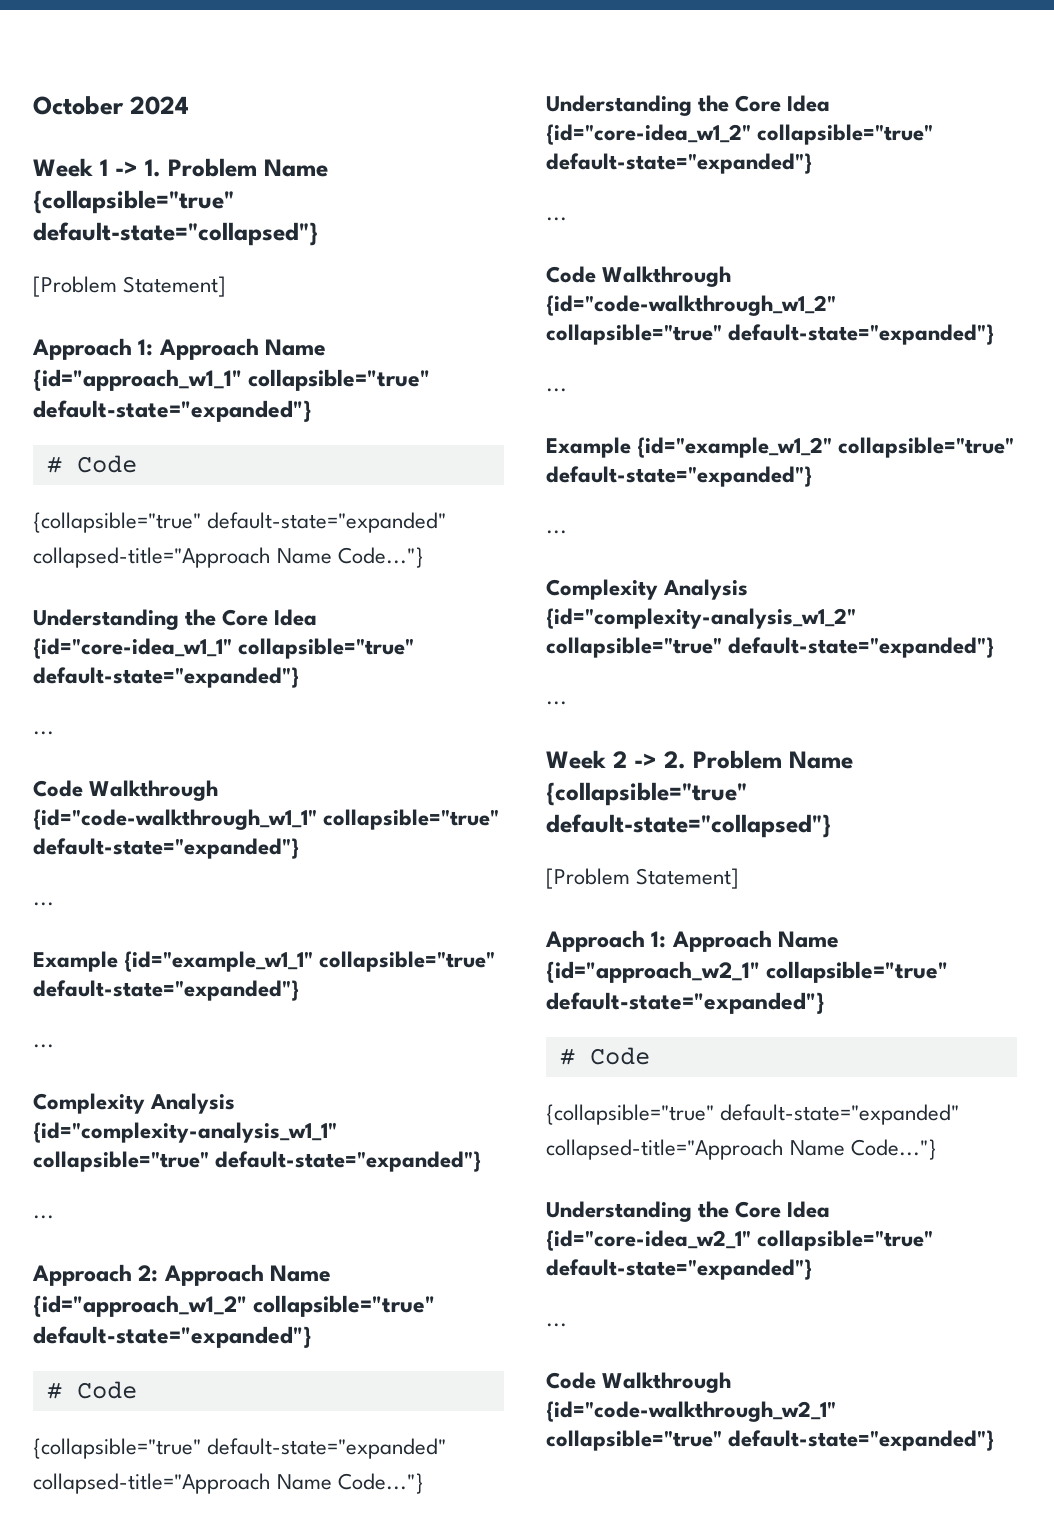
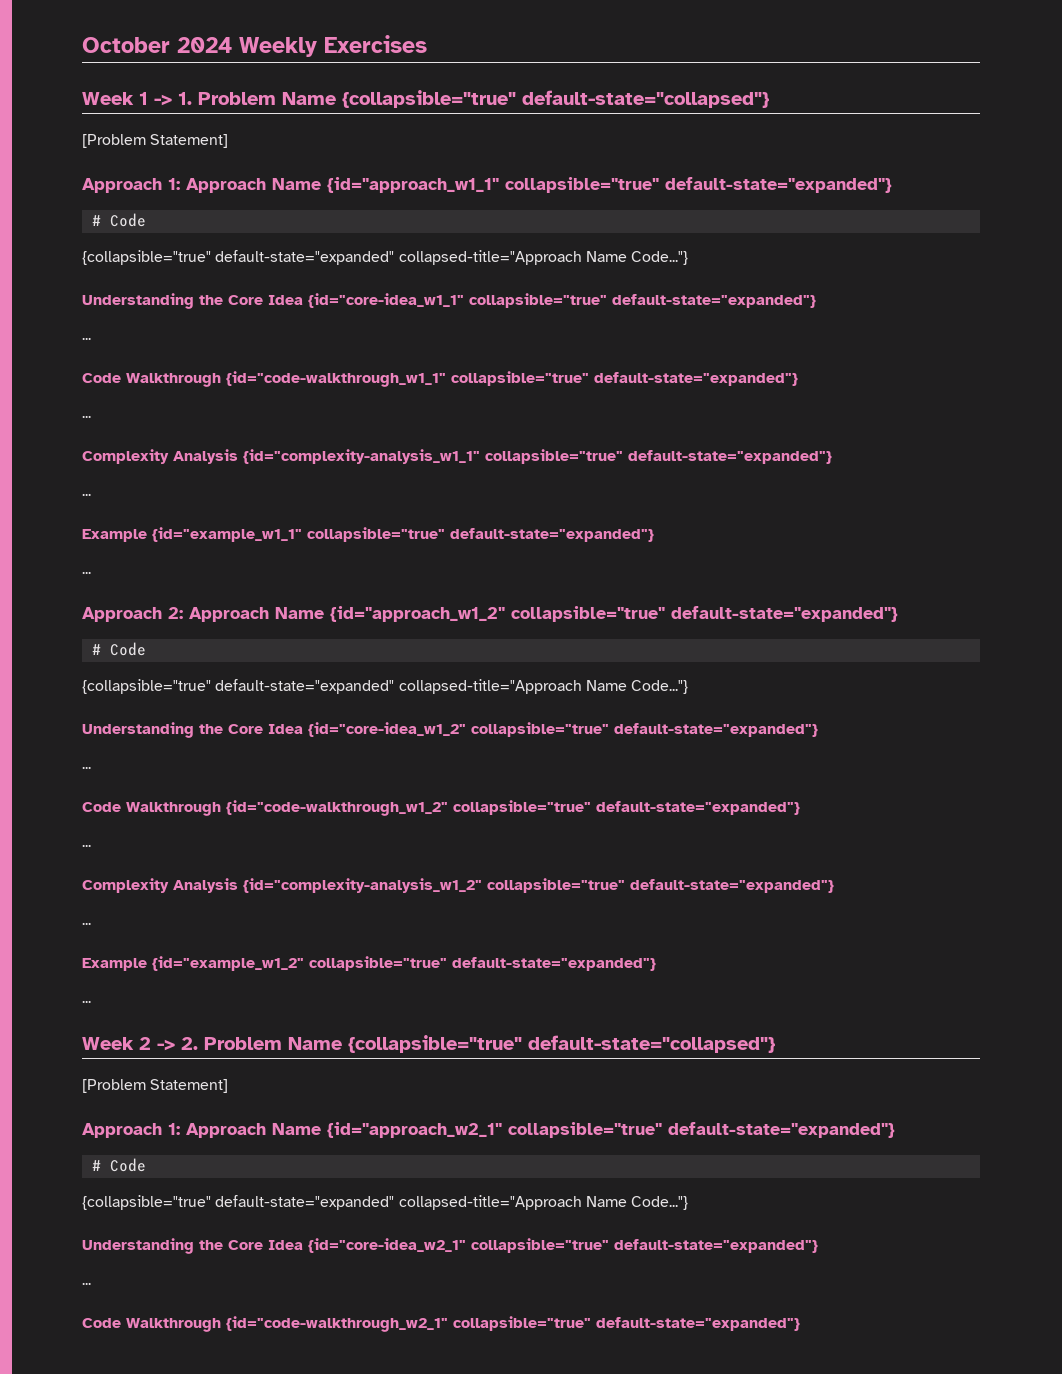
- October 2024
+ October 2024 Weekly Exercises
+ Complexity Analysis {id="complexity-analysis_w1_1" collapsible="true" default-state="expanded"}
+ ...
  Example {id="example_w1_1" collapsible="true" default-state="expanded"}
- ...
- Complexity Analysis {id="complexity-analysis_w1_1" collapsible="true" default-state="expanded"}
+ Complexity Analysis {id="complexity-analysis_w1_2" collapsible="true" default-state="expanded"}
+ ...
  Example {id="example_w1_2" collapsible="true" default-state="expanded"}
- ...
- Complexity Analysis {id="complexity-analysis_w1_2" collapsible="true" default-state="expanded"}

